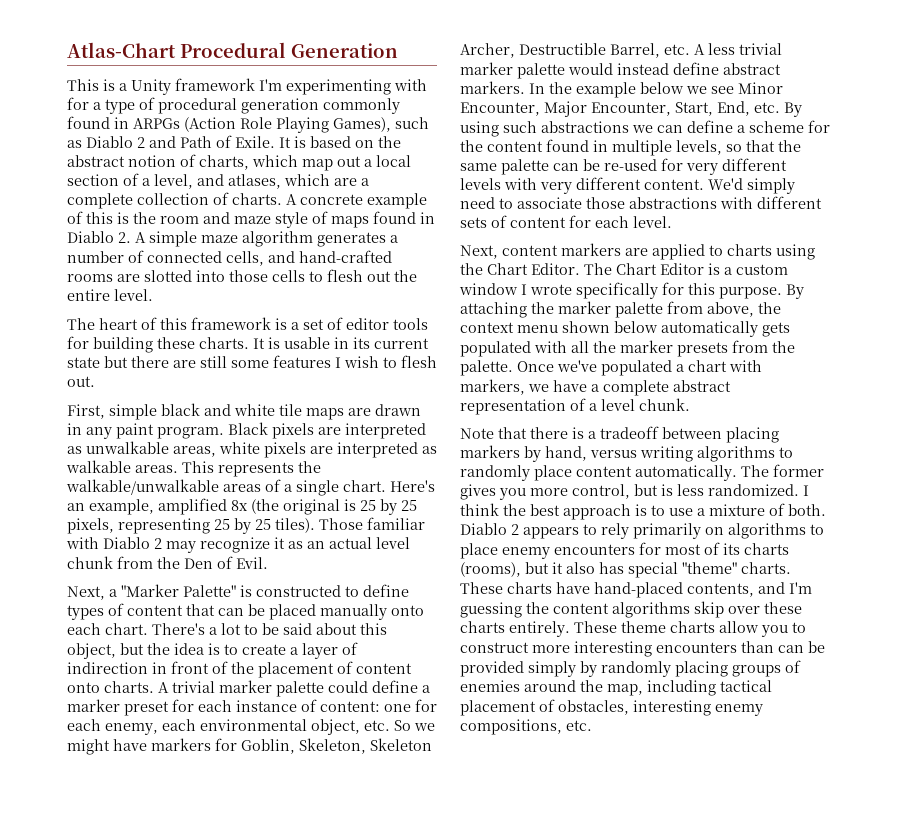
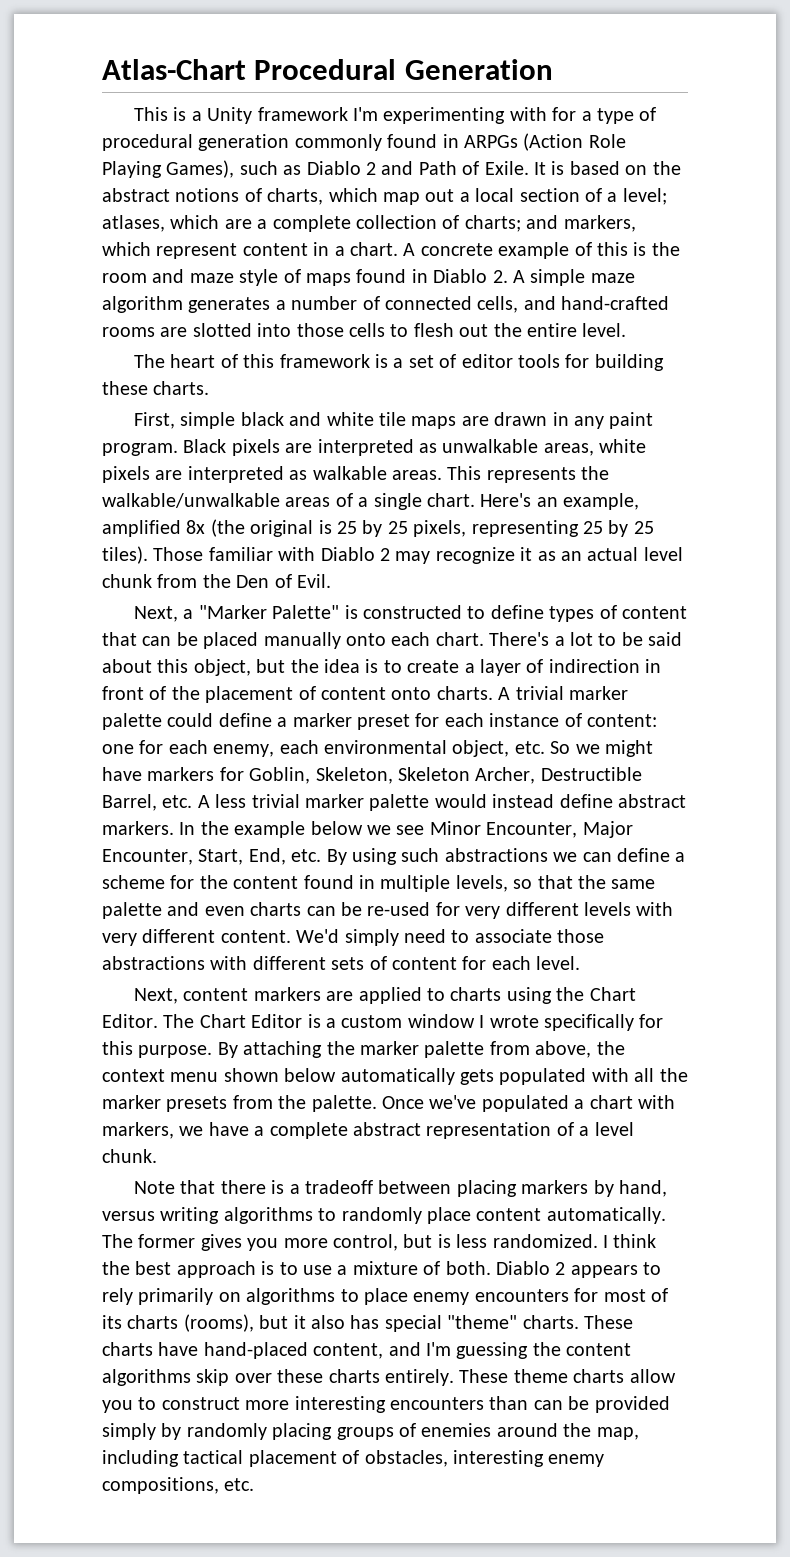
- It is based on the abstract notion of charts, which map out a local section of a level, and atlases, which are a complete collection of charts.
+ It is based on the abstract notions of charts, which map out a local section of a level; atlases, which are a complete collection of charts; and markers, which represent content in a chart.
- It is usable in its current state but there are still some features I wish to flesh out.
- In the example below we see Minor Encounter, Major Encounter, Start, End, etc. By using such abstractions we can define a scheme for the content found in multiple levels, so that the same palette can be re-used for very different levels with very different content.
+ In the example below we see Minor Encounter, Major Encounter, Start, End, etc. By using such abstractions we can define a scheme for the content found in multiple levels, so that the same palette and even charts can be re-used for very different levels with very different content.
- These charts have hand-placed contents, and I'm guessing the content algorithms skip over these charts entirely.
+ These charts have hand-placed content, and I'm guessing the content algorithms skip over these charts entirely.

